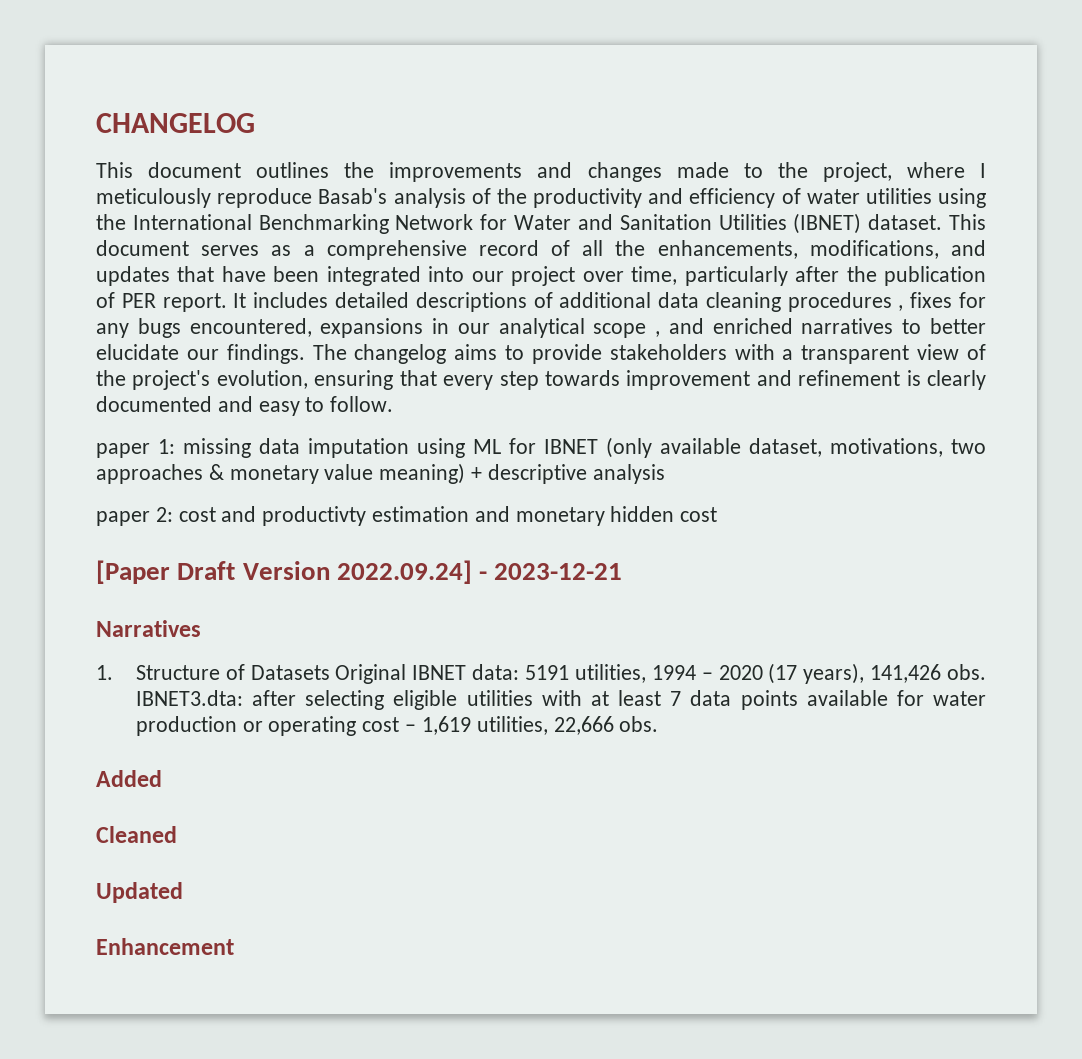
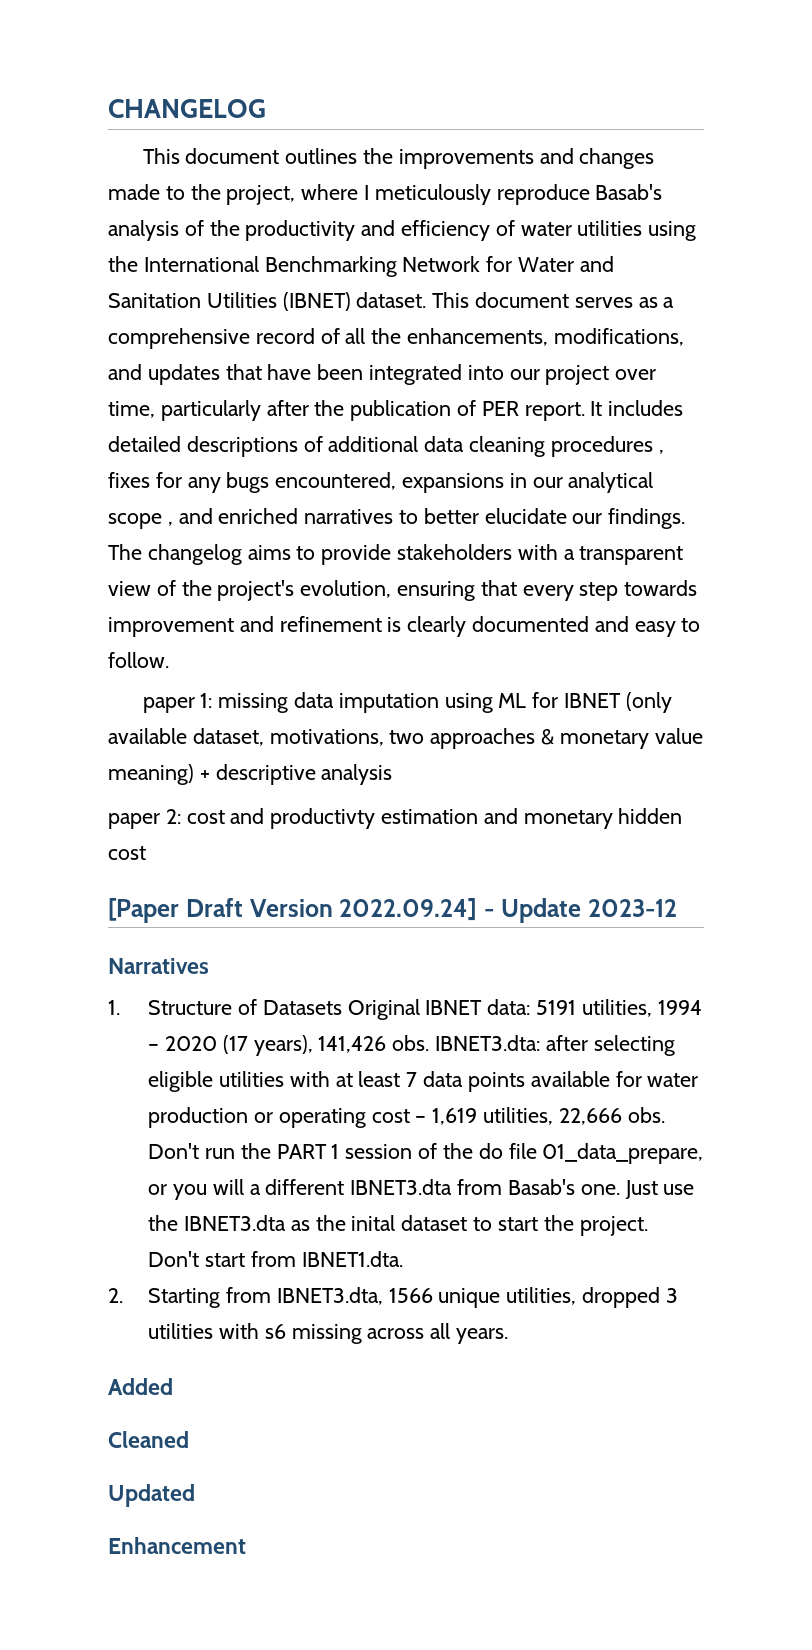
- [Paper Draft Version 2022.09.24] - 2023-12-21
+ [Paper Draft Version 2022.09.24] - Update 2023-12
+ Don't run the PART 1 session of the do file 01_data_prepare, or you will a different IBNET3.dta from Basab's one. Just use the IBNET3.dta as the inital dataset to start the project. Don't start from IBNET1.dta.
+ 2. Starting from IBNET3.dta, 1566 unique utilities, dropped 3 utilities with s6 missing across all years.

